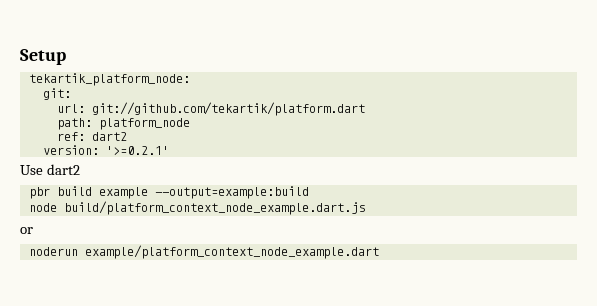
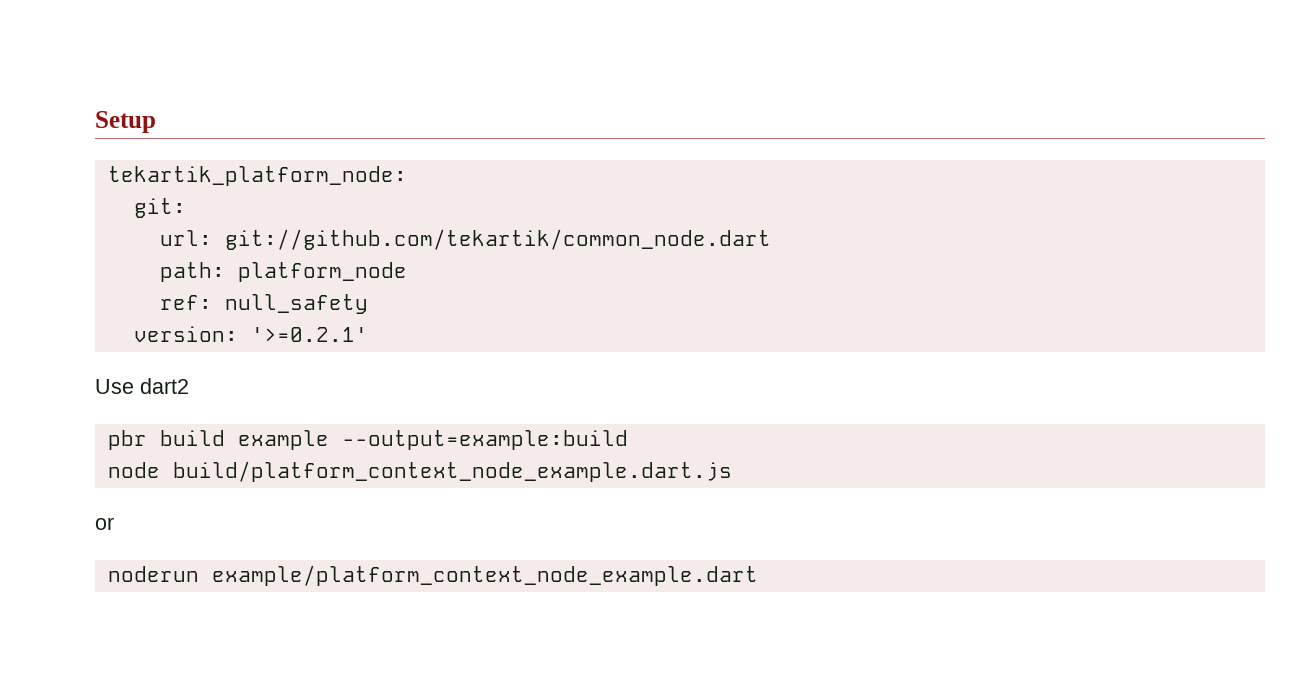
- url: git://github.com/tekartik/platform.dart
+ url: git://github.com/tekartik/common_node.dart
- ref: dart2
+ ref: null_safety

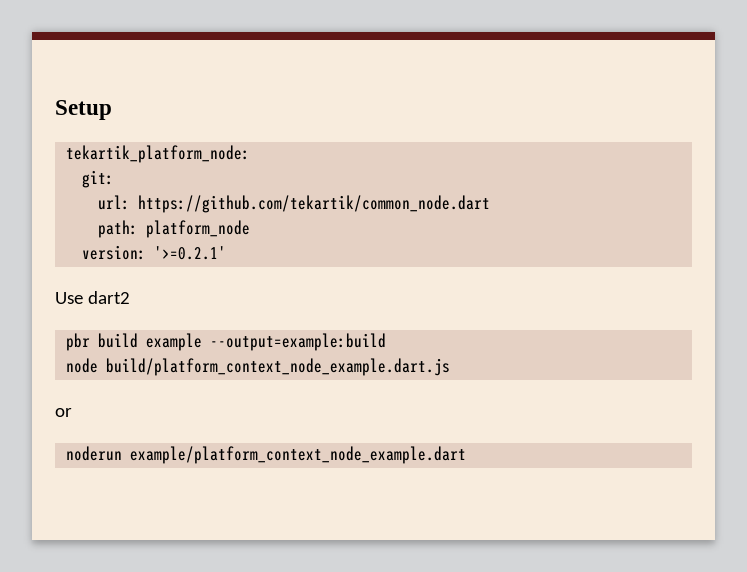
- url: git://github.com/tekartik/common_node.dart
+ url: https://github.com/tekartik/common_node.dart
- ref: null_safety

